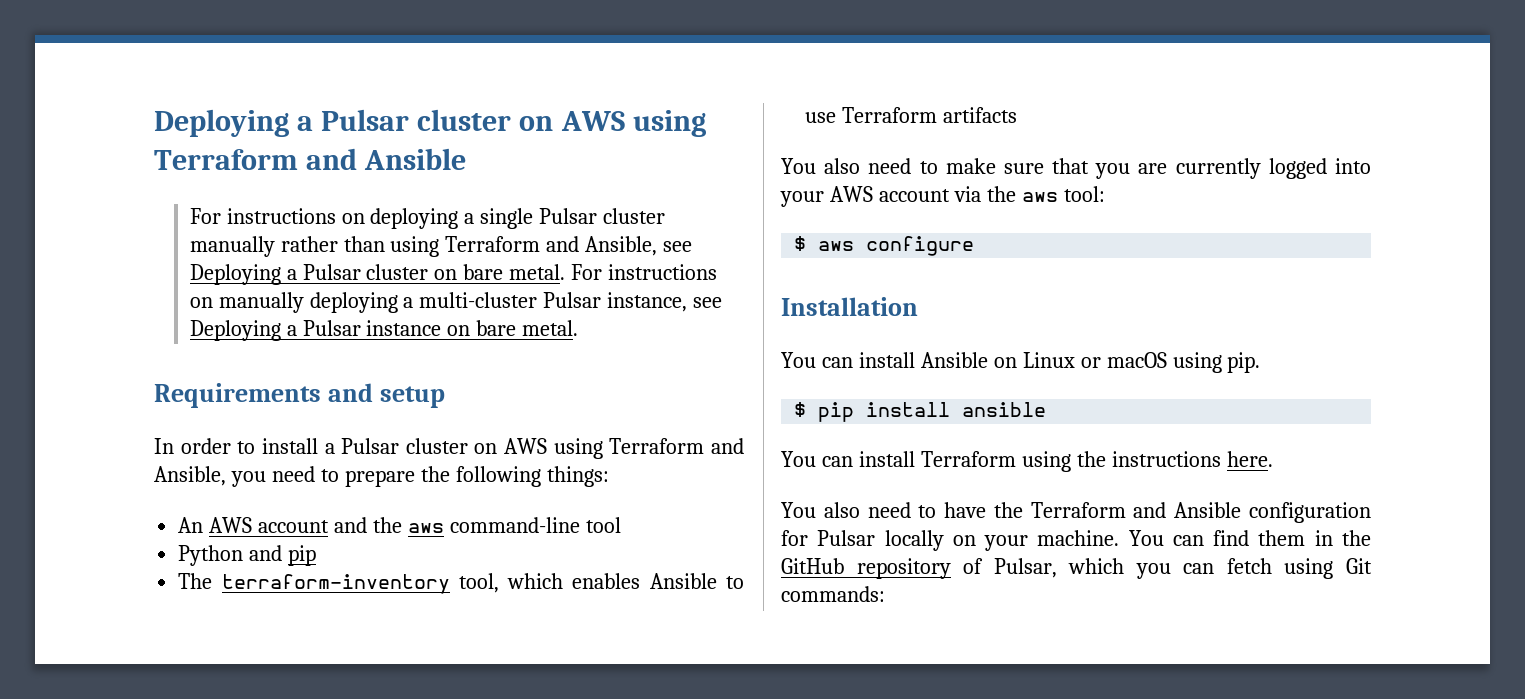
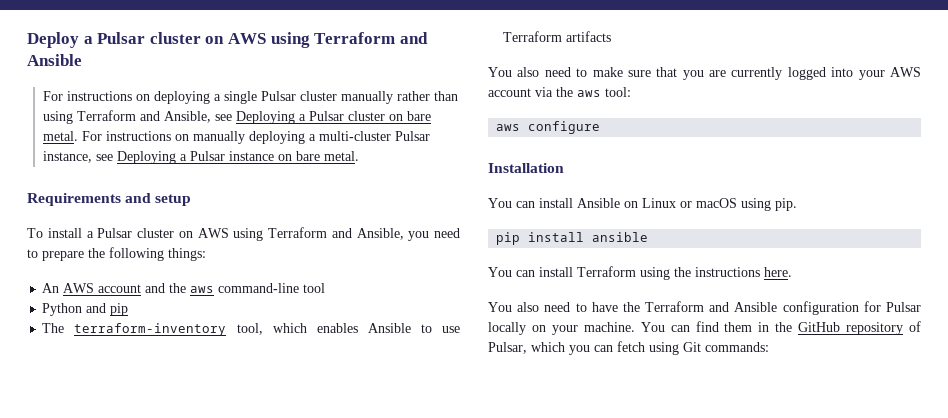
- Deploying a Pulsar cluster on AWS using Terraform and Ansible
+ Deploy a Pulsar cluster on AWS using Terraform and Ansible
- In order to install a Pulsar cluster on AWS using Terraform and Ansible, you need to prepare the following things:
+ To install a Pulsar cluster on AWS using Terraform and Ansible, you need to prepare the following things:
- $ aws configure
+ aws configure
- $ pip install ansible
+ pip install ansible

